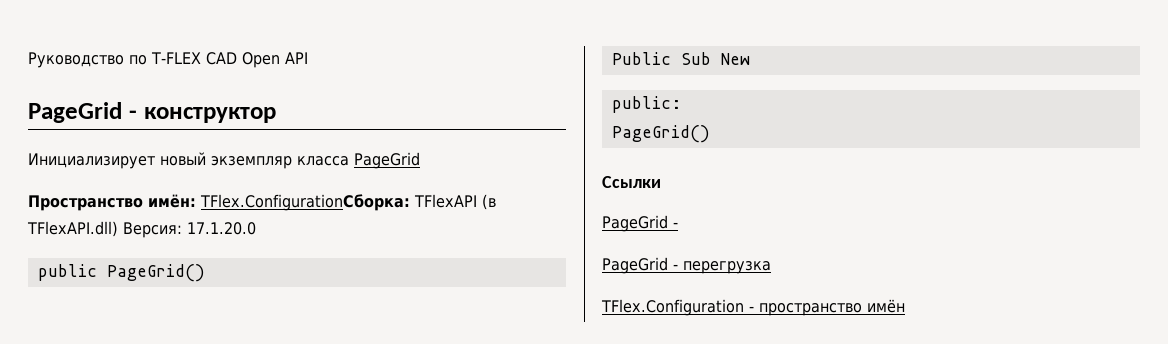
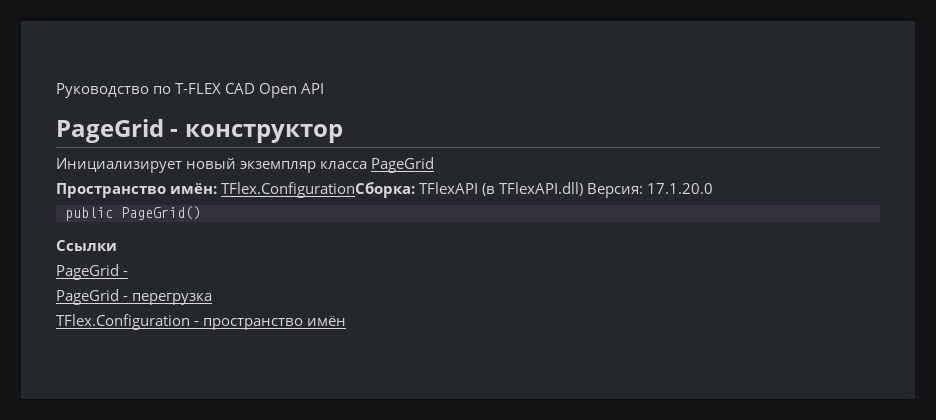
- Public Sub New
- public:
- PageGrid()

